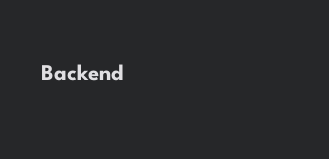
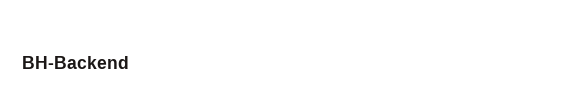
- Backend
+ BH-Backend

